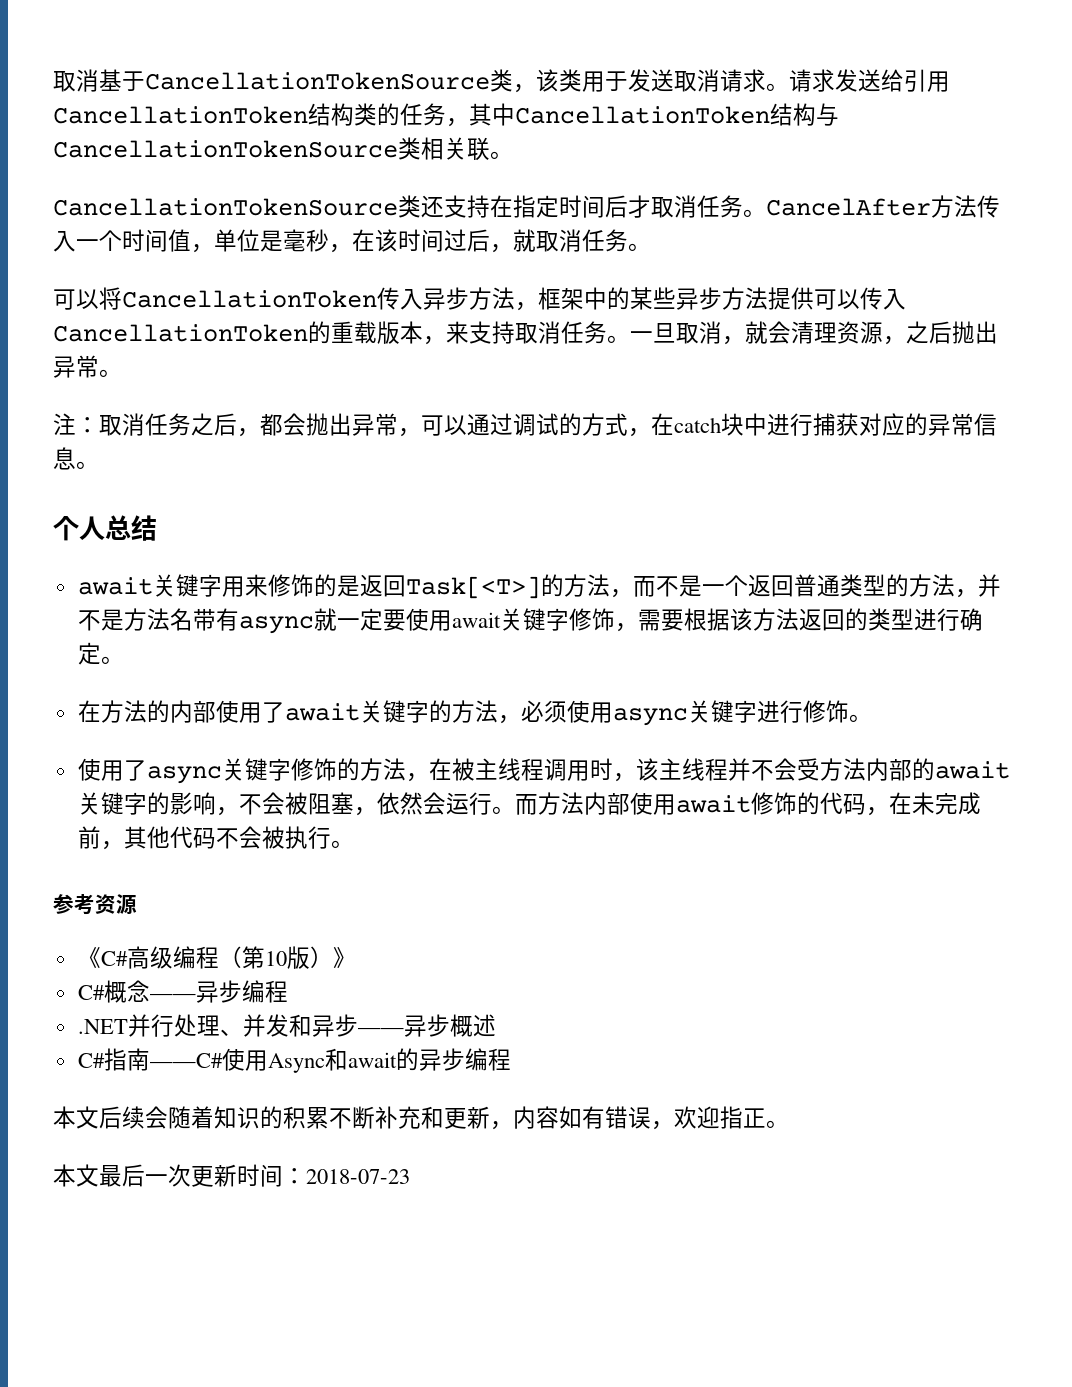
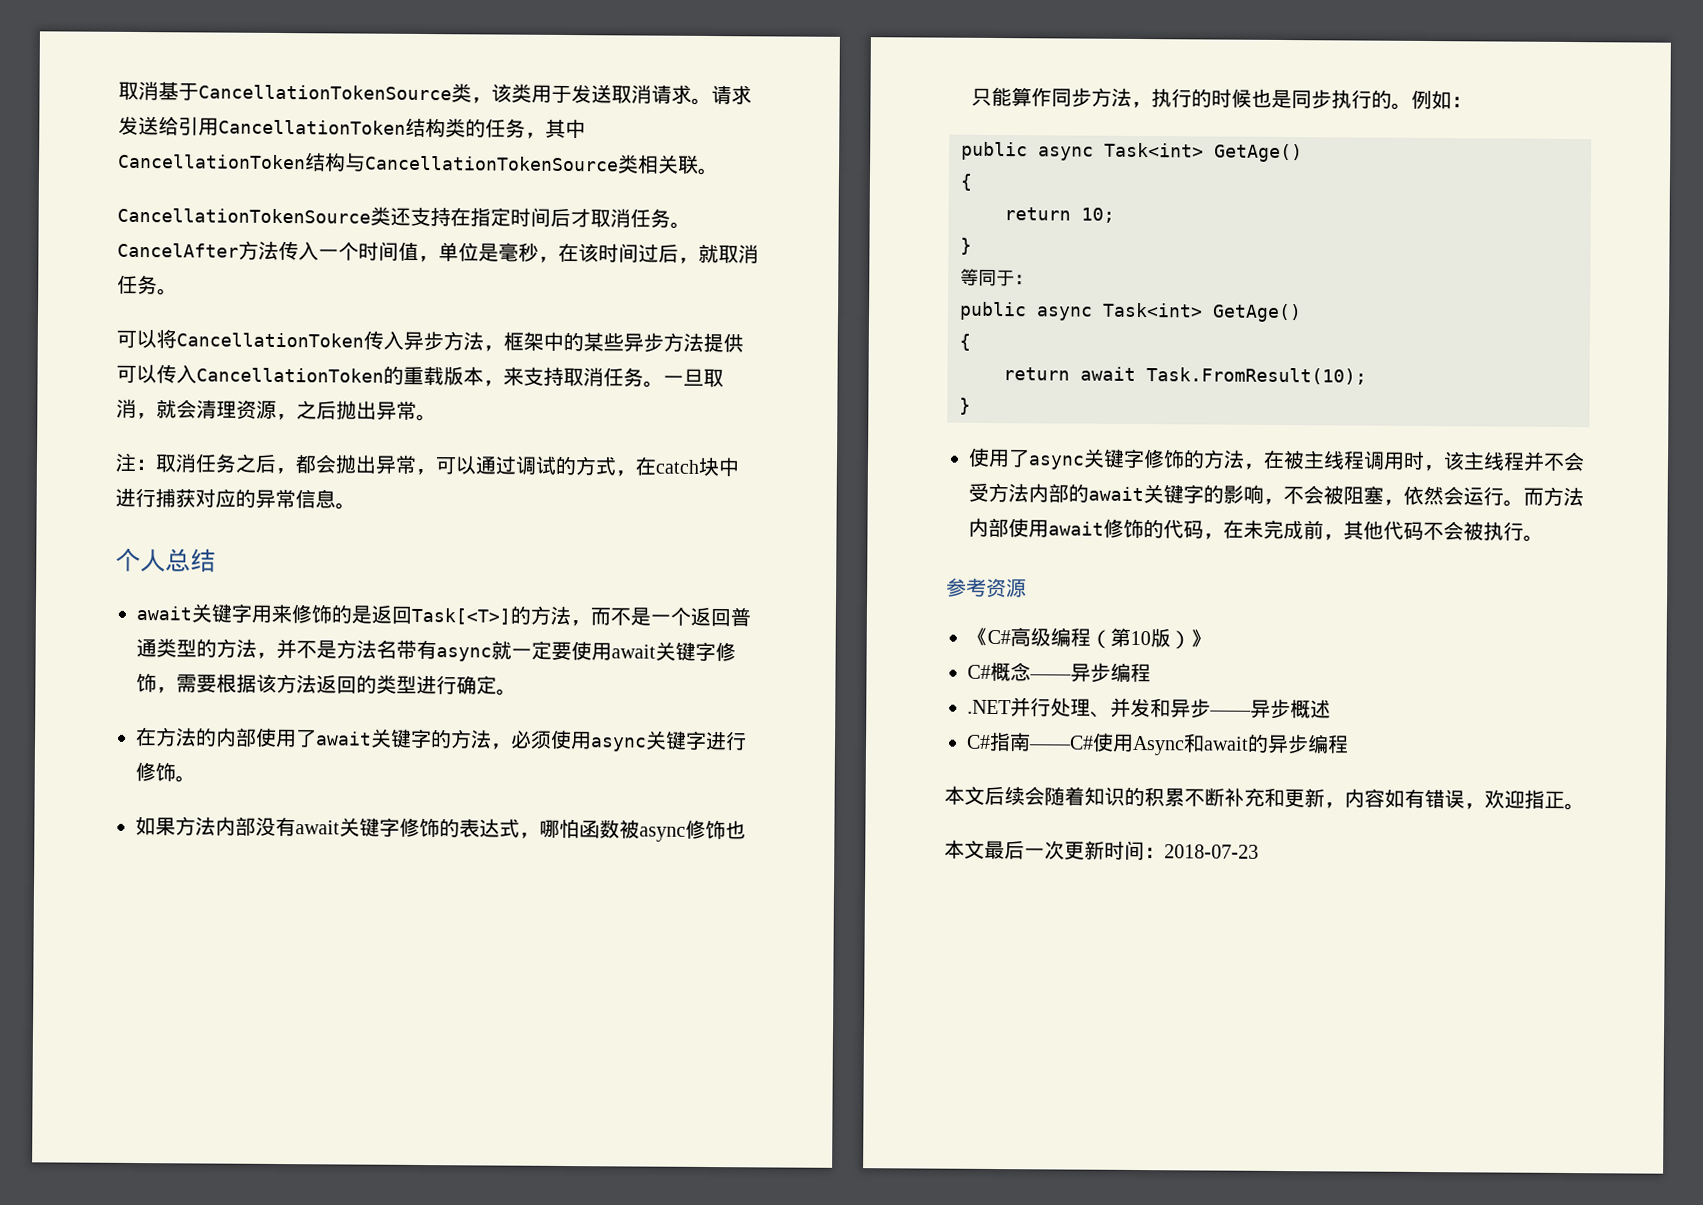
+ 如果方法内部没有await关键字修饰的表达式，哪怕函数被async修饰也只能算作同步方法，执行的时候也是同步执行的。例如：
+ public async Task<int> GetAge()
+ {
+ return 10;
+ }
+ 等同于：
+ public async Task<int> GetAge()
+ {
+ return await Task.FromResult(10);
+ }

